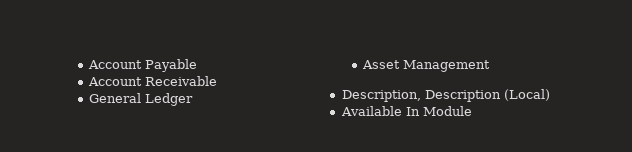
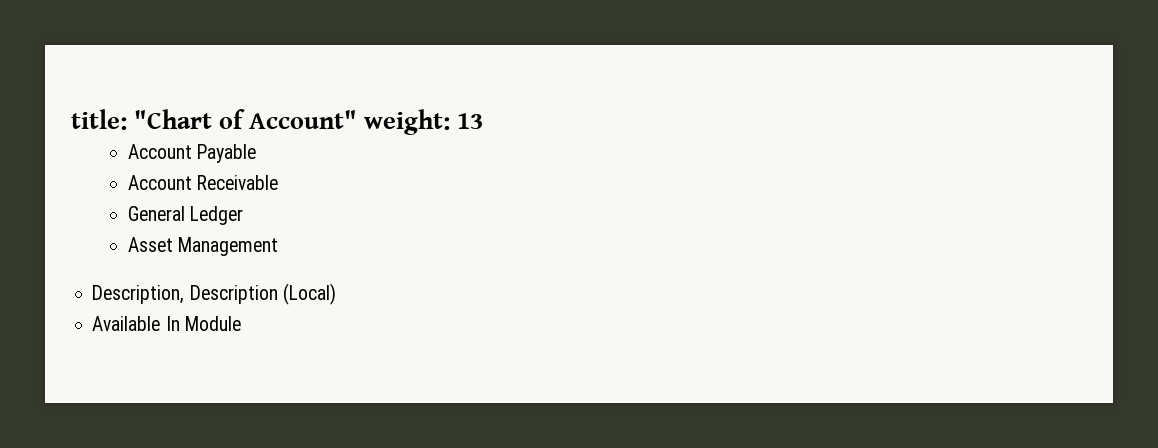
+ title: "Chart of Account" weight: 13

